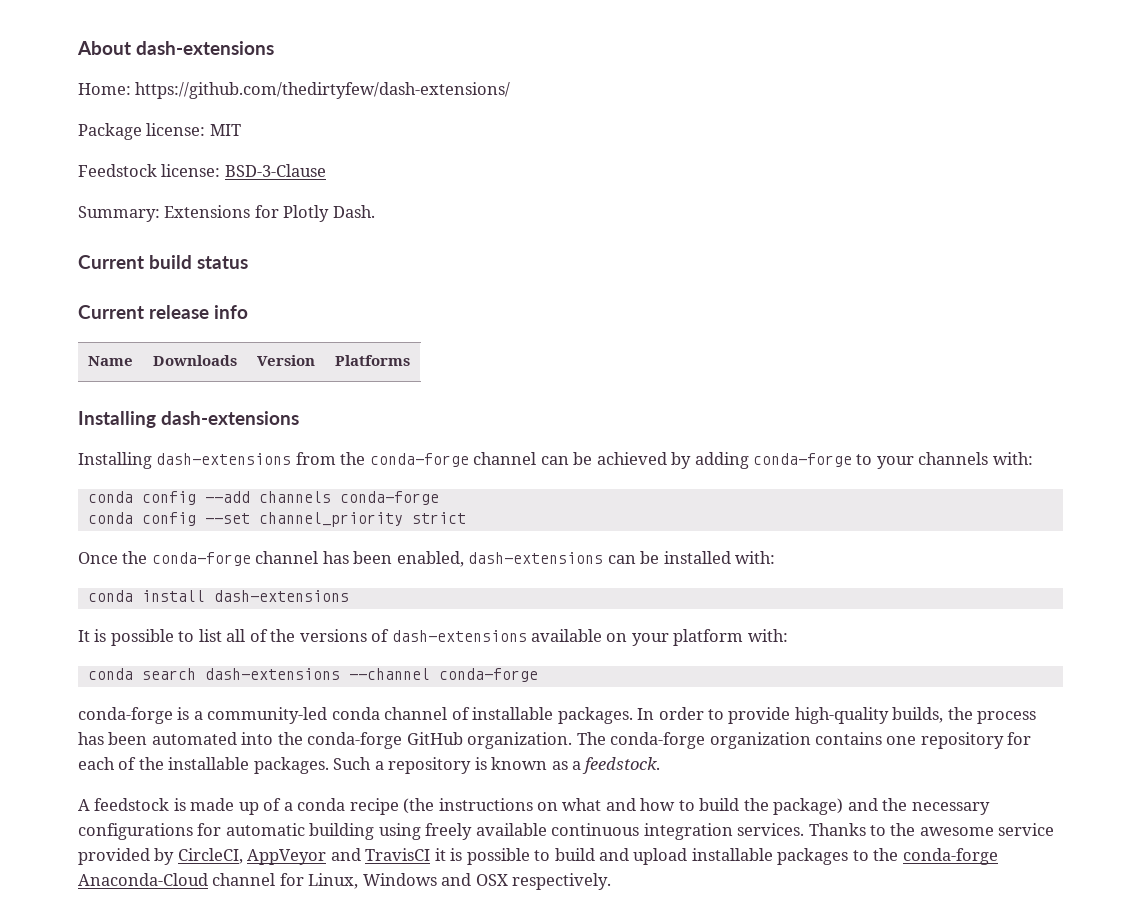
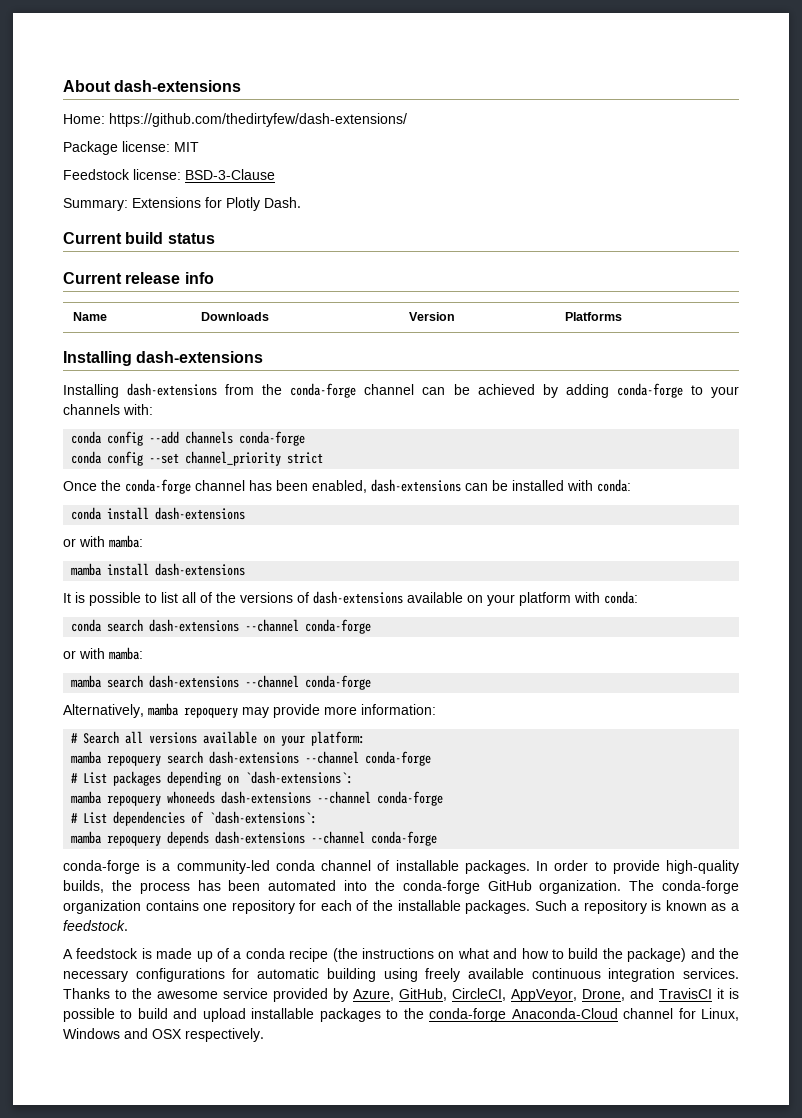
- Once the conda-forge channel has been enabled, dash-extensions can be installed with:
+ Once the conda-forge channel has been enabled, dash-extensions can be installed with conda:
  conda install dash-extensions
+ or with mamba:
+ mamba install dash-extensions
- It is possible to list all of the versions of dash-extensions available on your platform with:
+ It is possible to list all of the versions of dash-extensions available on your platform with conda:
  conda search dash-extensions --channel conda-forge
+ or with mamba:
+ mamba search dash-extensions --channel conda-forge
+ Alternatively, mamba repoquery may provide more information:
+ # Search all versions available on your platform:
+ mamba repoquery search dash-extensions --channel conda-forge
+ # List packages depending on `dash-extensions`:
+ mamba repoquery whoneeds dash-extensions --channel conda-forge
+ # List dependencies of `dash-extensions`:
+ mamba repoquery depends dash-extensions --channel conda-forge
- Thanks to the awesome service provided by CircleCI, AppVeyor and TravisCI it is possible to build and upload installable packages to the conda-forge Anaconda-Cloud channel for Linux, Windows and OSX respectively.
+ Thanks to the awesome service provided by Azure, GitHub, CircleCI, AppVeyor, Drone, and TravisCI it is possible to build and upload installable packages to the conda-forge Anaconda-Cloud channel for Linux, Windows and OSX respectively.

